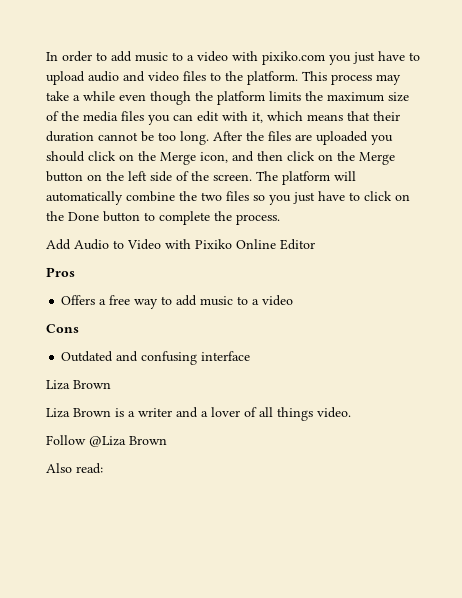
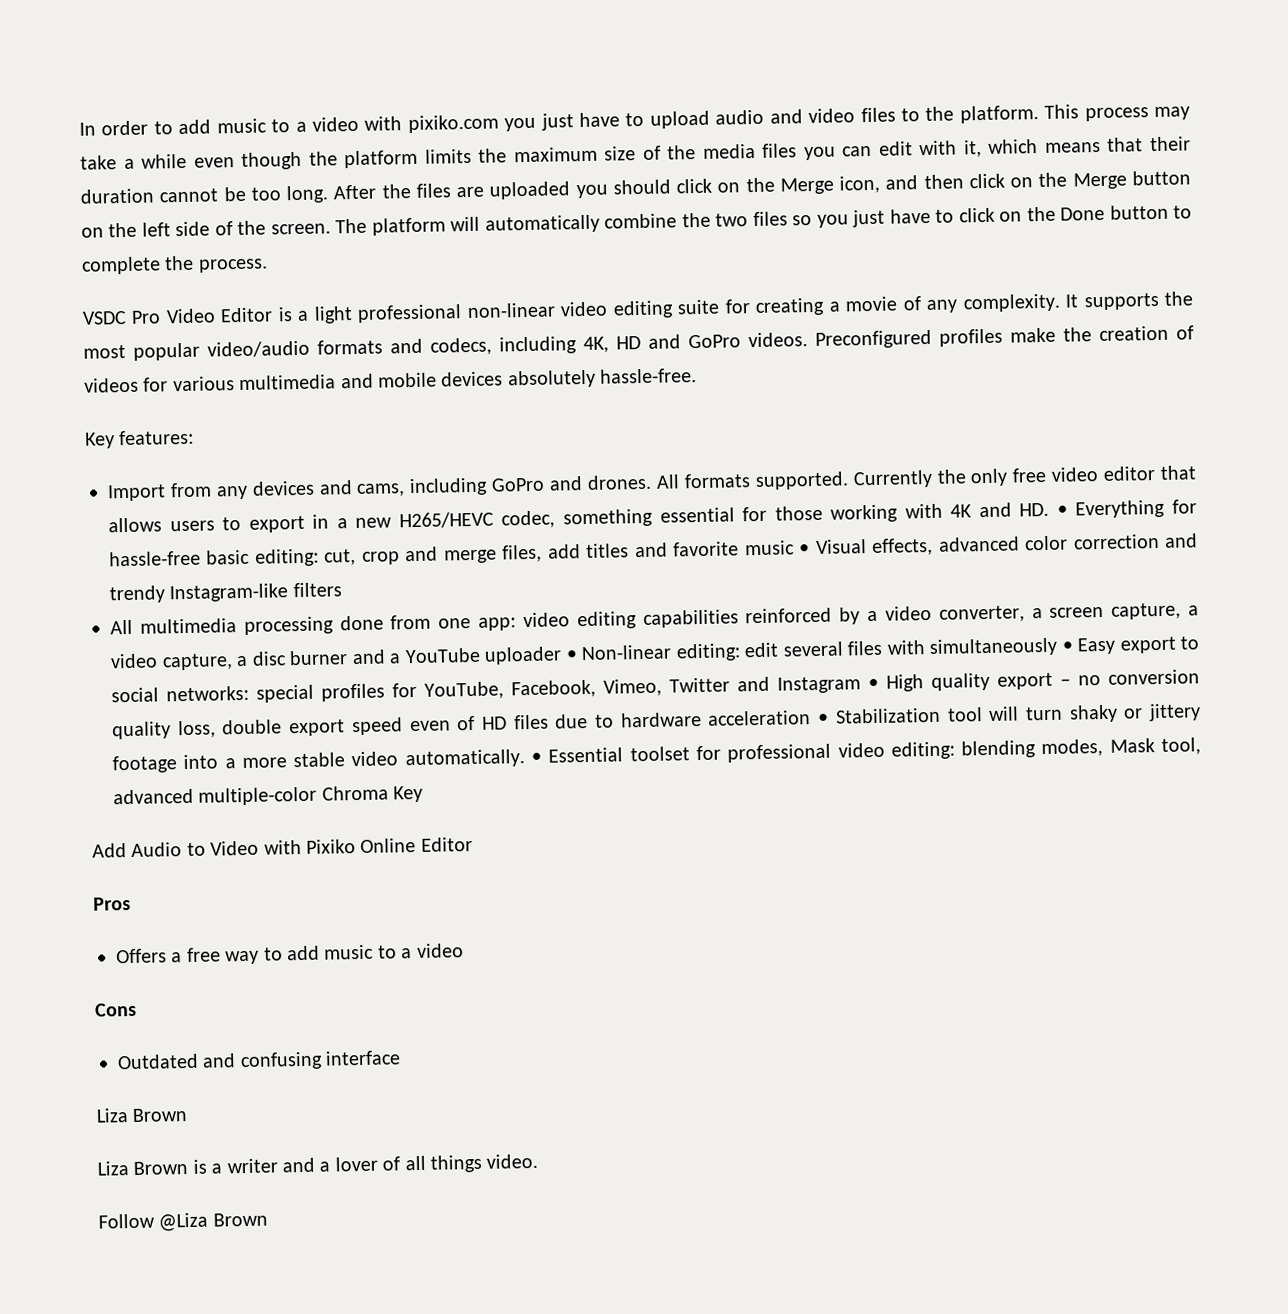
+ VSDC Pro Video Editor is a light professional non-linear video editing suite for creating a movie of any complexity. It supports the most popular video/audio formats and codecs, including 4K, HD and GoPro videos. Preconfigured profiles make the creation of videos for various multimedia and mobile devices absolutely hassle-free.
+ Key features:
+ Import from any devices and cams, including GoPro and drones. All formats supported. Сurrently the only free video editor that allows users to export in a new H265/HEVC codec, something essential for those working with 4K and HD. • Everything for hassle-free basic editing: cut, crop and merge files, add titles and favorite music • Visual effects, advanced color correction and trendy Instagram-like filters
+ All multimedia processing done from one app: video editing capabilities reinforced by a video converter, a screen capture, a video capture, a disc burner and a YouTube uploader • Non-linear editing: edit several files with simultaneously • Easy export to social networks: special profiles for YouTube, Facebook, Vimeo, Twitter and Instagram • High quality export – no conversion quality loss, double export speed even of HD files due to hardware acceleration • Stabilization tool will turn shaky or jittery footage into a more stable video automatically. • Essential toolset for professional video editing: blending modes, Mask tool, advanced multiple-color Chroma Key
- Also read:

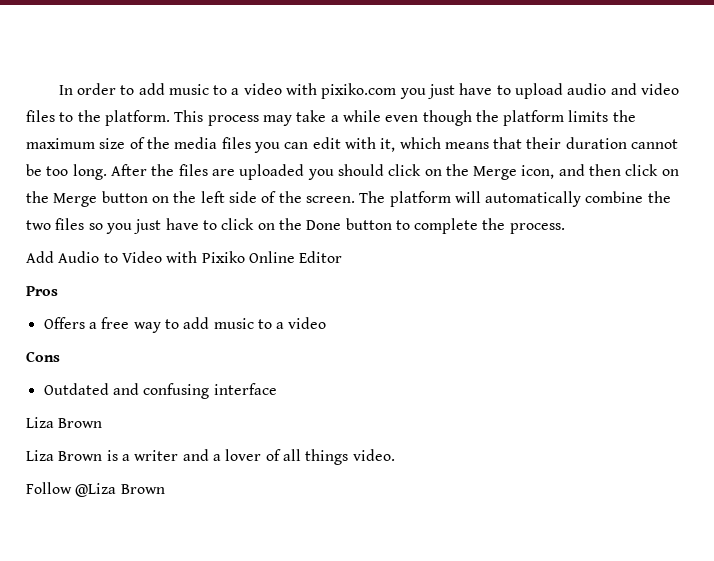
- VSDC Pro Video Editor is a light professional non-linear video editing suite for creating a movie of any complexity. It supports the most popular video/audio formats and codecs, including 4K, HD and GoPro videos. Preconfigured profiles make the creation of videos for various multimedia and mobile devices absolutely hassle-free.
- Key features:
- Import from any devices and cams, including GoPro and drones. All formats supported. Сurrently the only free video editor that allows users to export in a new H265/HEVC codec, something essential for those working with 4K and HD. • Everything for hassle-free basic editing: cut, crop and merge files, add titles and favorite music • Visual effects, advanced color correction and trendy Instagram-like filters
- All multimedia processing done from one app: video editing capabilities reinforced by a video converter, a screen capture, a video capture, a disc burner and a YouTube uploader • Non-linear editing: edit several files with simultaneously • Easy export to social networks: special profiles for YouTube, Facebook, Vimeo, Twitter and Instagram • High quality export – no conversion quality loss, double export speed even of HD files due to hardware acceleration • Stabilization tool will turn shaky or jittery footage into a more stable video automatically. • Essential toolset for professional video editing: blending modes, Mask tool, advanced multiple-color Chroma Key

